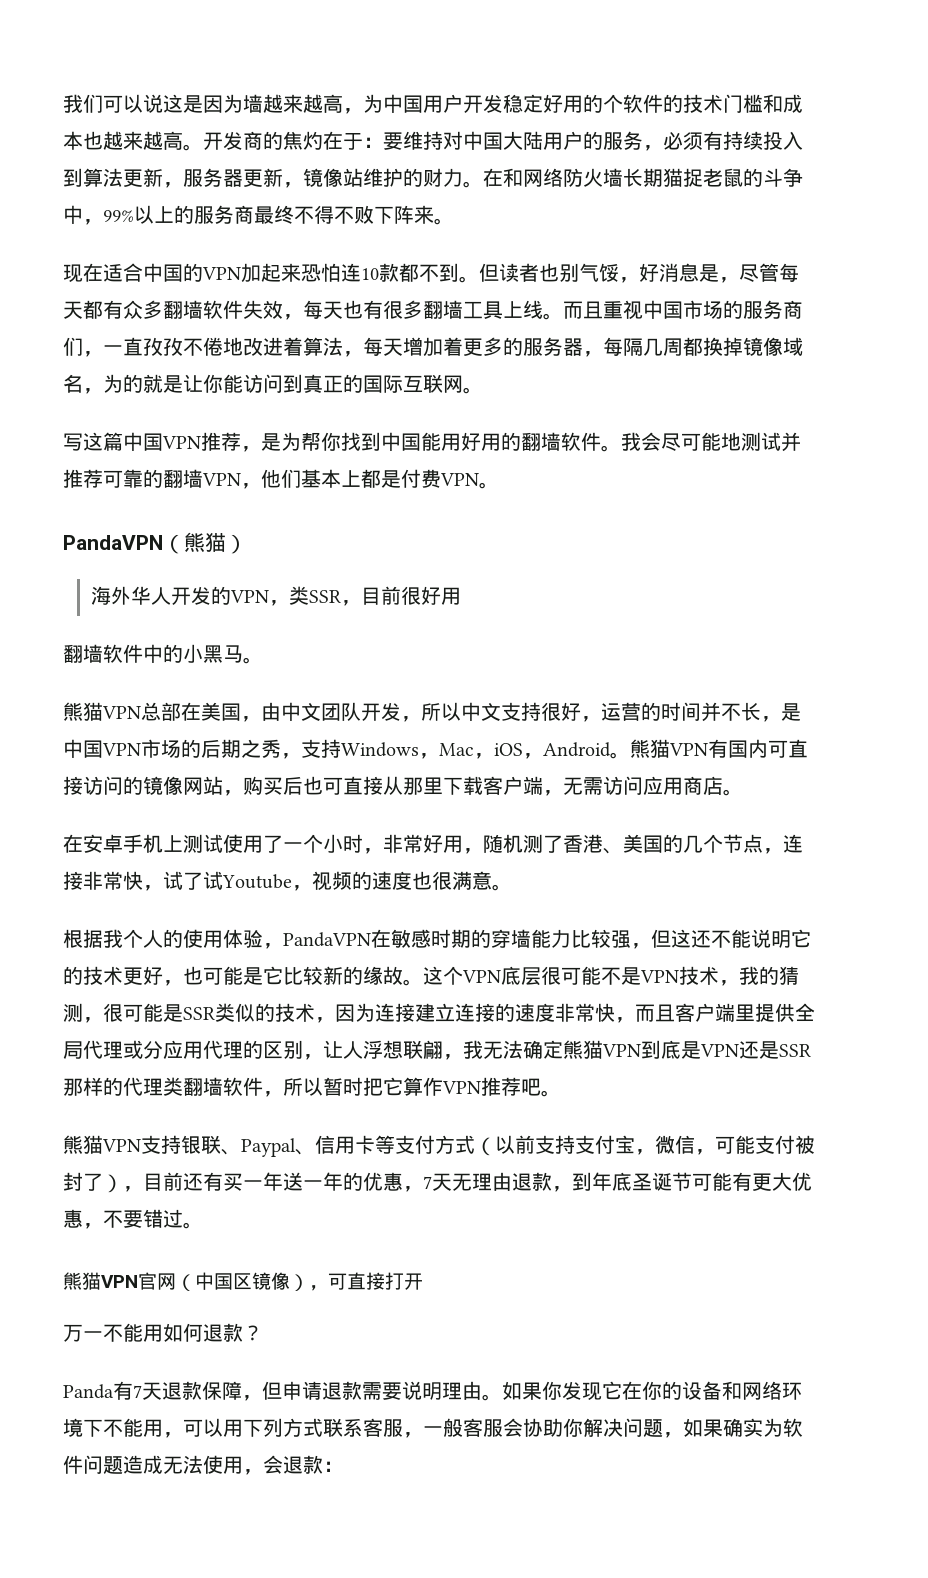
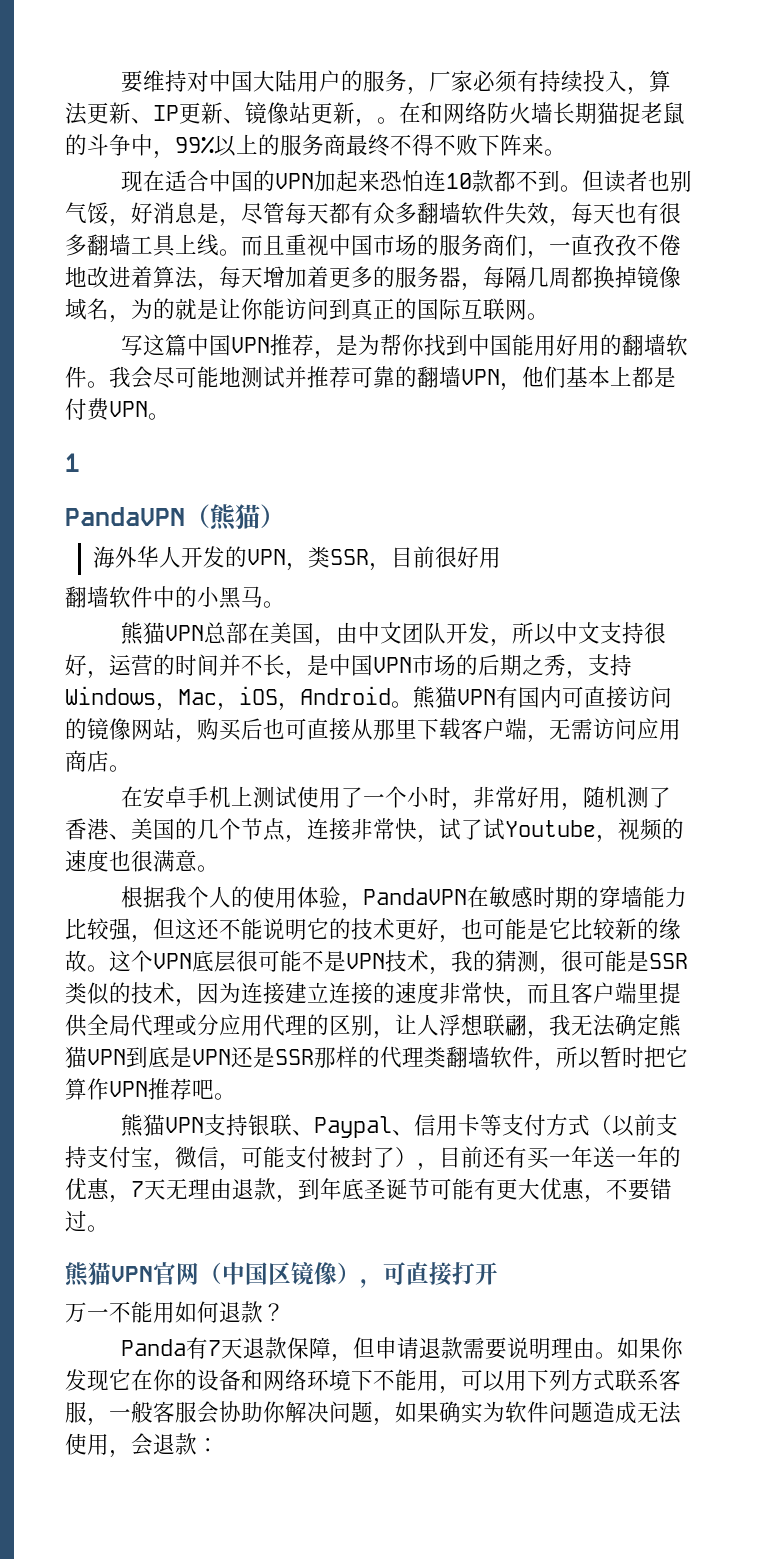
- 我们可以说这是因为墙越来越高，为中国用户开发稳定好用的个软件的技术门槛和成本也越来越高。开发商的焦灼在于：要维持对中国大陆用户的服务，必须有持续投入到算法更新，服务器更新，镜像站维护的财力。
+ 要维持对中国大陆用户的服务，厂家必须有持续投入，算法更新、IP更新、镜像站更新，。
+ 1

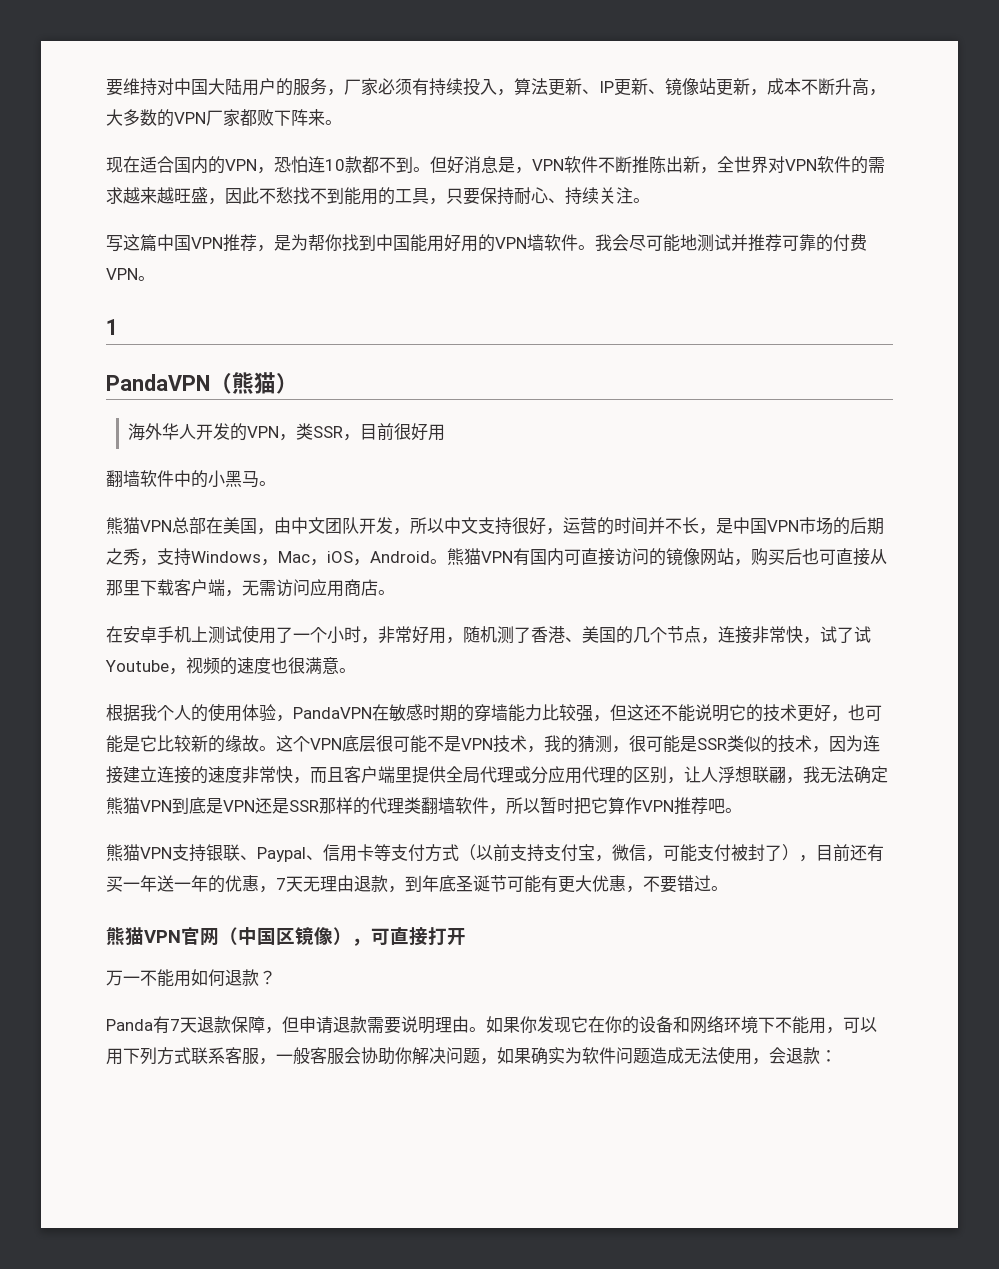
- 要维持对中国大陆用户的服务，厂家必须有持续投入，算法更新、IP更新、镜像站更新，。在和网络防火墙长期猫捉老鼠的斗争中，99%以上的服务商最终不得不败下阵来。
+ 要维持对中国大陆用户的服务，厂家必须有持续投入，算法更新、IP更新、镜像站更新，成本不断升高，大多数的VPN厂家都败下阵来。
- 现在适合中国的VPN加起来恐怕连10款都不到。
+ 现在适合国内的VPN，恐怕连10款都不到。
- 但读者也别气馁，好消息是，尽管每天都有众多翻墙软件失效，每天也有很多翻墙工具上线。而且重视中国市场的服务商们，一直孜孜不倦地改进着算法，每天增加着更多的服务器，每隔几周都换掉镜像域名，为的就是让你能访问到真正的国际互联网。
+ 但好消息是，VPN软件不断推陈出新，全世界对VPN软件的需求越来越旺盛，因此不愁找不到能用的工具，只要保持耐心、持续关注。
- 写这篇中国VPN推荐，是为帮你找到中国能用好用的翻墙软件。
+ 写这篇中国VPN推荐，是为帮你找到中国能用好用的VPN墙软件。
- 我会尽可能地测试并推荐可靠的翻墙VPN，他们基本上都是付费VPN。
+ 我会尽可能地测试并推荐可靠的付费VPN。

